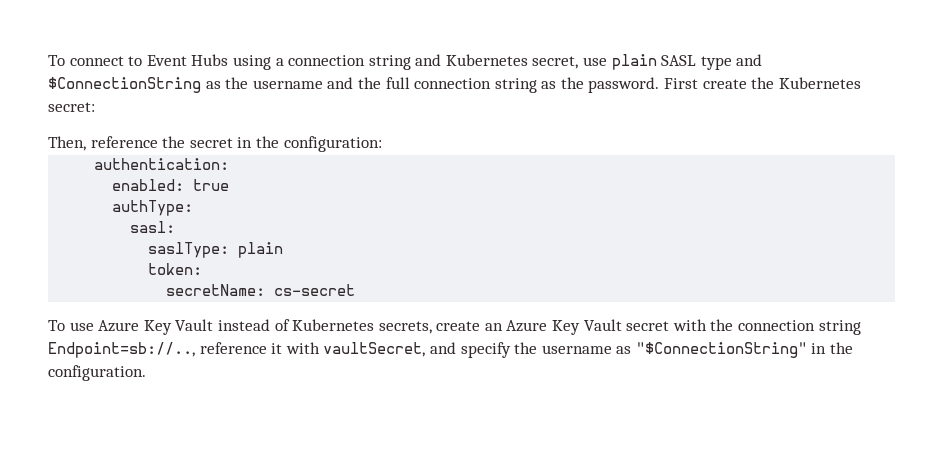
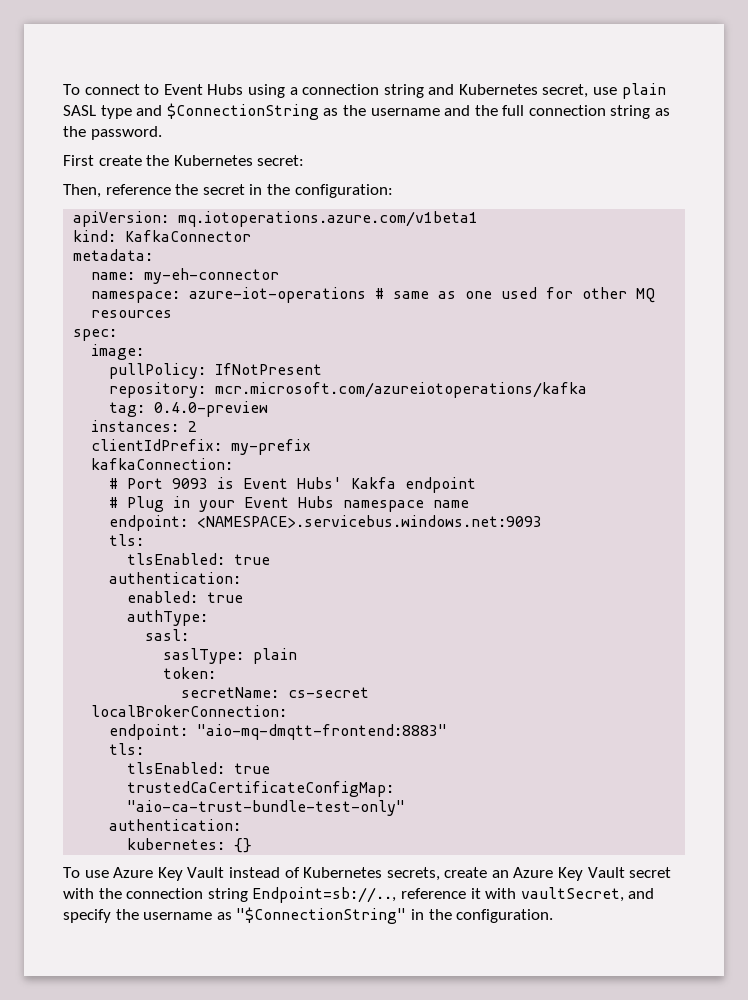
- To connect to Event Hubs using a connection string and Kubernetes secret, use plain SASL type and $ConnectionString as the username and the full connection string as the password. First create the Kubernetes secret:
+ To connect to Event Hubs using a connection string and Kubernetes secret, use plain SASL type and $ConnectionString as the username and the full connection string as the password.
+ First create the Kubernetes secret:
+ apiVersion: mq.iotoperations.azure.com/v1beta1
+ kind: KafkaConnector
+ metadata:
+ name: my-eh-connector
+ namespace: azure-iot-operations # same as one used for other MQ resources
+ spec:
+ image:
+ pullPolicy: IfNotPresent
+ repository: mcr.microsoft.com/azureiotoperations/kafka
+ tag: 0.4.0-preview
+ instances: 2
+ clientIdPrefix: my-prefix
+ kafkaConnection:
+ # Port 9093 is Event Hubs' Kakfa endpoint
+ # Plug in your Event Hubs namespace name
+ endpoint: <NAMESPACE>.servicebus.windows.net:9093
+ tls:
+ tlsEnabled: true
+ localBrokerConnection:
+ endpoint: "aio-mq-dmqtt-frontend:8883"
+ tls:
+ tlsEnabled: true
+ trustedCaCertificateConfigMap: "aio-ca-trust-bundle-test-only"
+ authentication:
+ kubernetes: {}

